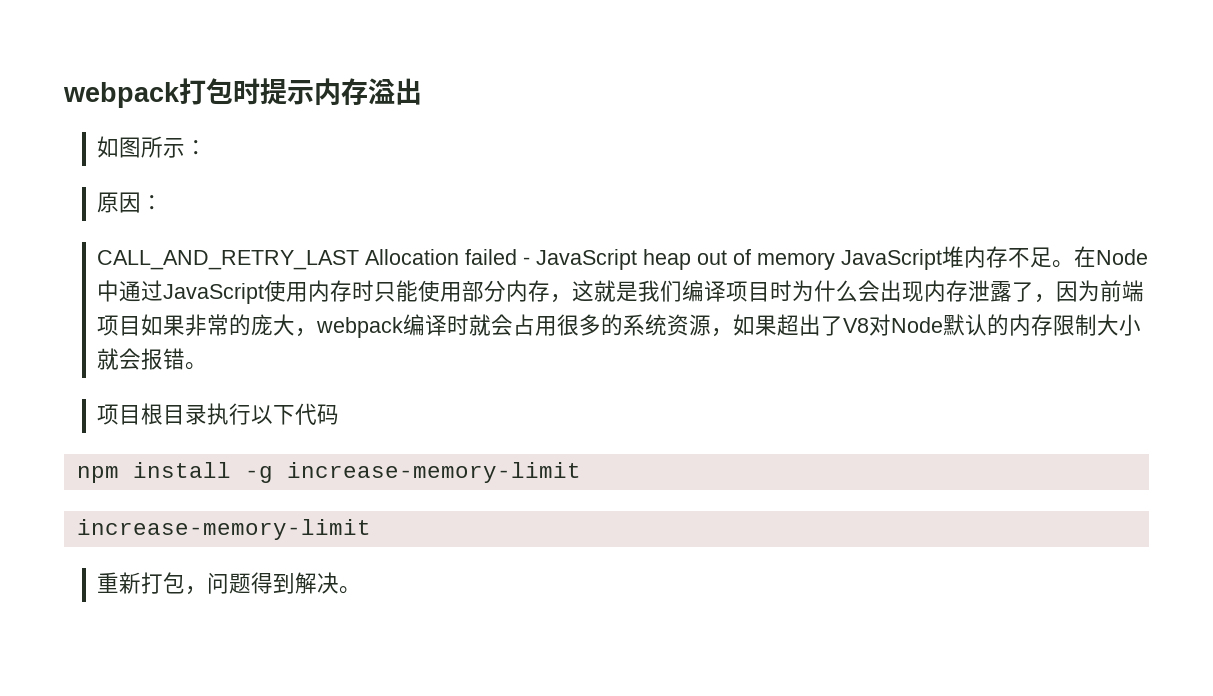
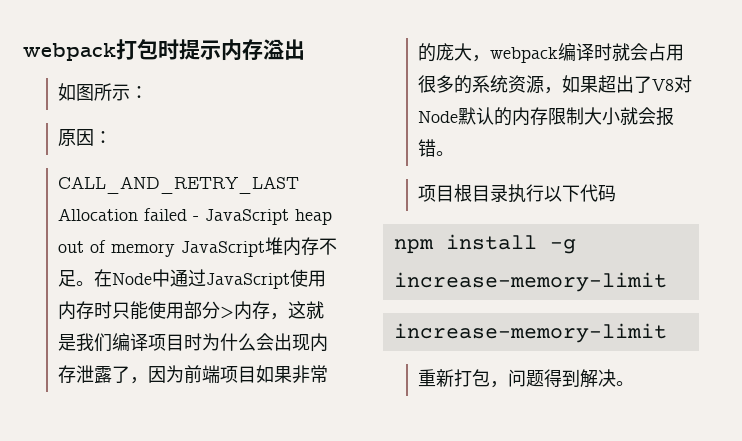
- 在Node中通过JavaScript使用内存时只能使用部分内存，这就是我们编译项目时为什么会出现内存泄露了，因为前端项目如果非常的庞大，webpack编译时就会占用很多的系统资源，如果超出了V8对Node默认的内存限制大小就会报错。
+ 在Node中通过JavaScript使用内存时只能使用部分>内存，这就是我们编译项目时为什么会出现内存泄露了，因为前端项目如果非常的庞大，webpack编译时就会占用很多的系统资源，如果超出了V8对Node默认的内存限制大小就会报错。

